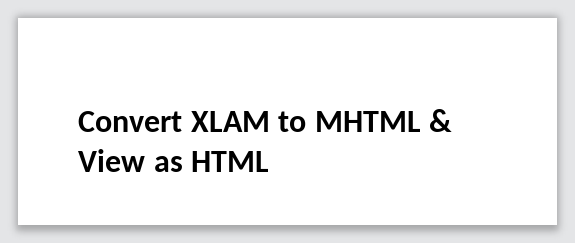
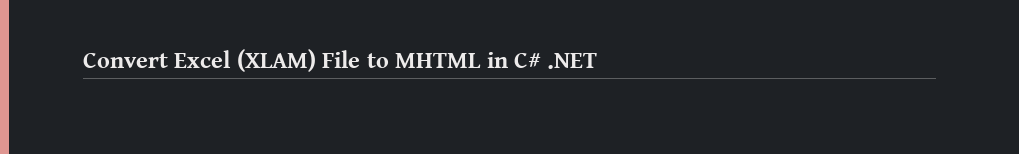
- Convert XLAM to MHTML & View as HTML
+ Convert Excel (XLAM) File to MHTML in C# .NET

